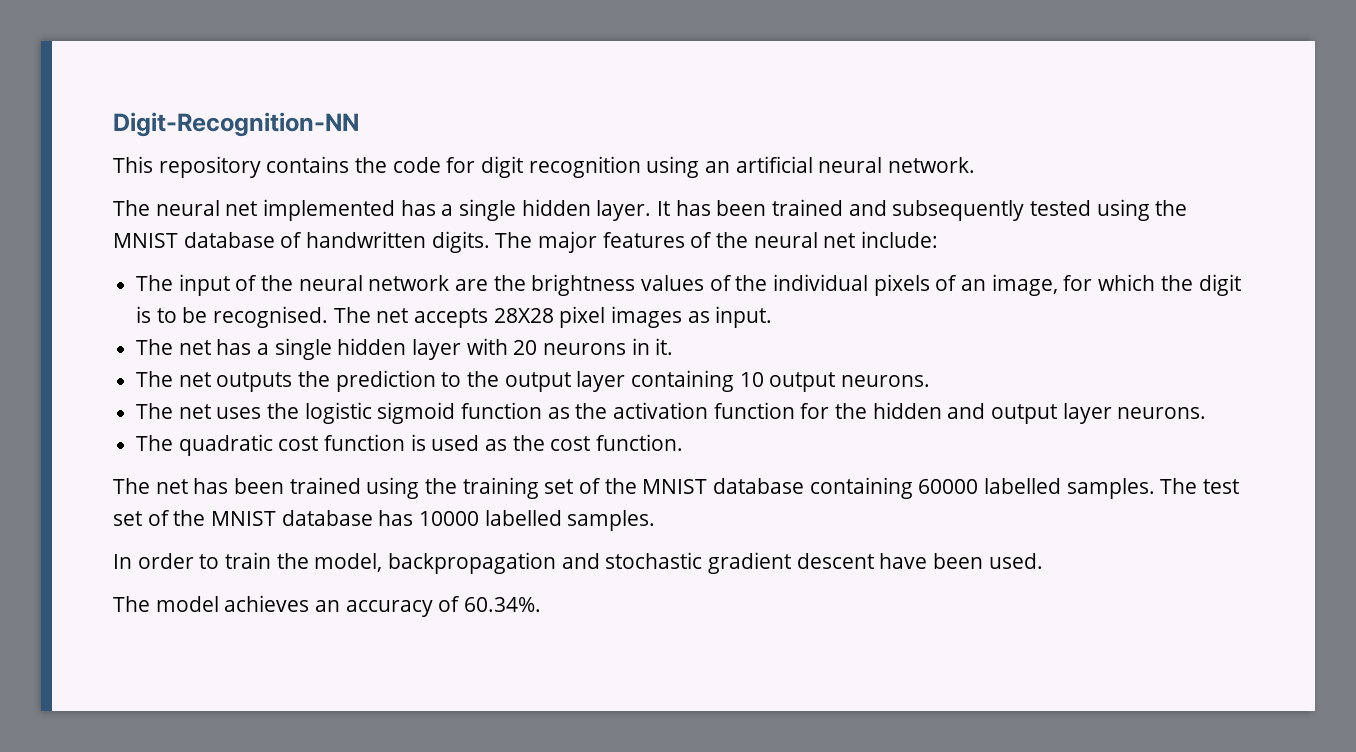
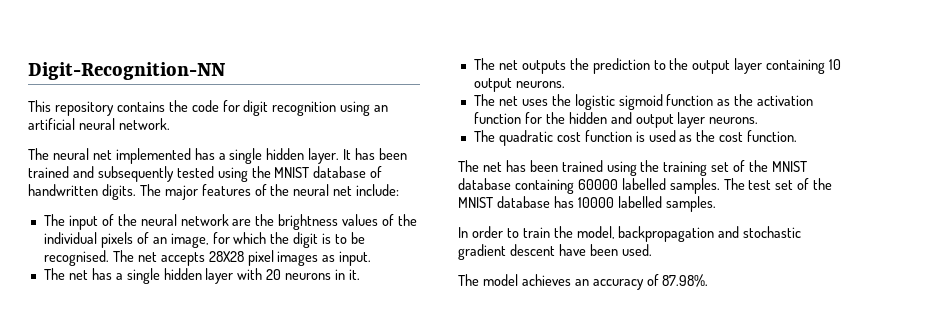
- The model achieves an accuracy of 60.34%.
+ The model achieves an accuracy of 87.98%.

